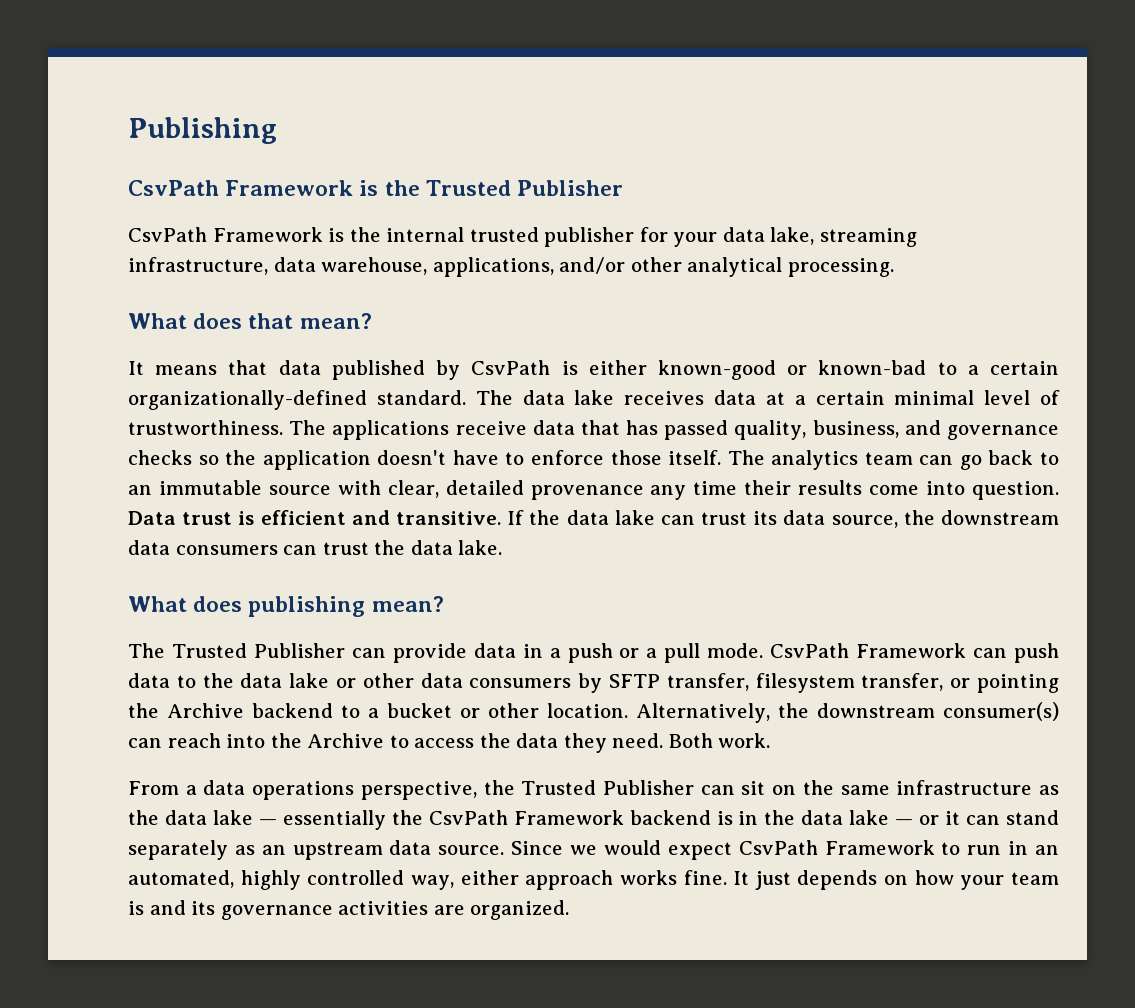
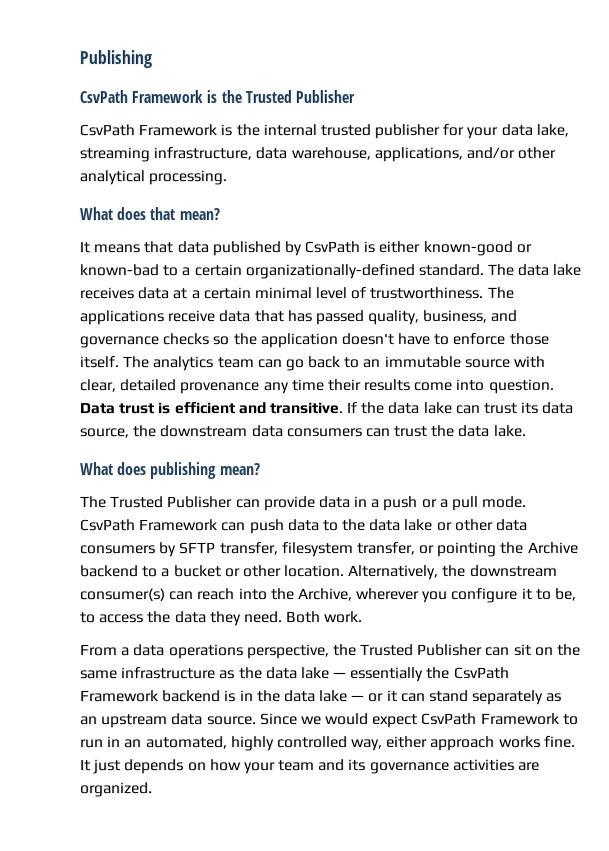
- Alternatively, the downstream consumer(s) can reach into the Archive to access the data they need.
+ Alternatively, the downstream consumer(s) can reach into the Archive, wherever you configure it to be, to access the data they need.
- It just depends on how your team is and its governance activities are organized.
+ It just depends on how your team and its governance activities are organized.

